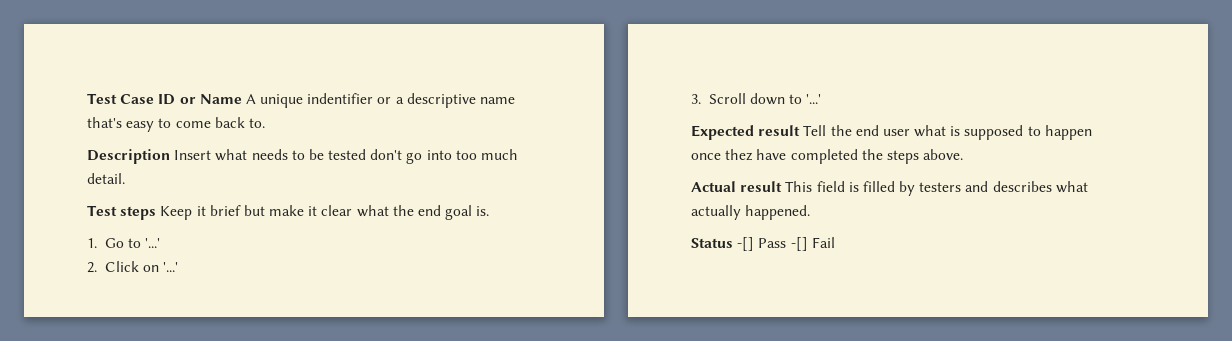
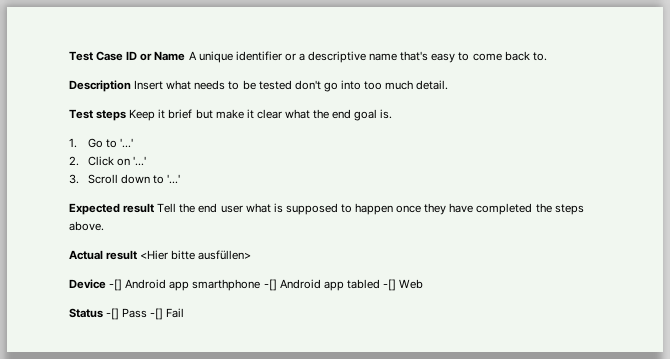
- Test Case ID or Name A unique indentifier or a descriptive name that's easy to come back to.
+ Test Case ID or Name A unique identifier or a descriptive name that's easy to come back to.
- Expected result Tell the end user what is supposed to happen once thez have completed the steps above.
+ Expected result Tell the end user what is supposed to happen once they have completed the steps above.
- Actual result This field is filled by testers and describes what actually happened.
+ Actual result <Hier bitte ausfüllen>
+ Device -[] Android app smarthphone -[] Android app tabled -[] Web

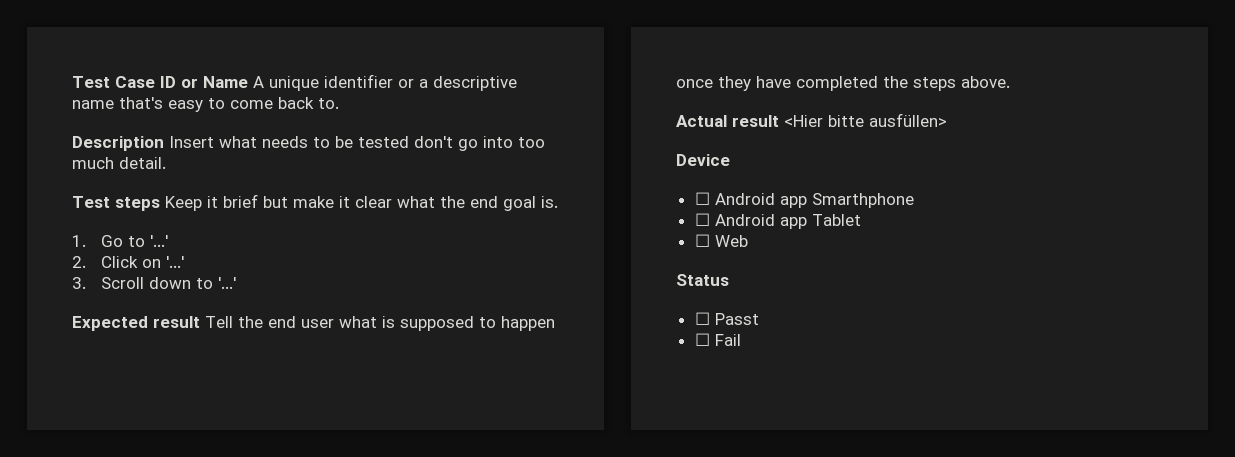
- Device -[] Android app smarthphone -[] Android app tabled -[] Web
+ Device
+ ☐ Android app Smarthphone
+ ☐ Android app Tablet
+ ☐ Web
- Status -[] Pass -[] Fail
+ Status
+ ☐ Passt
+ ☐ Fail

